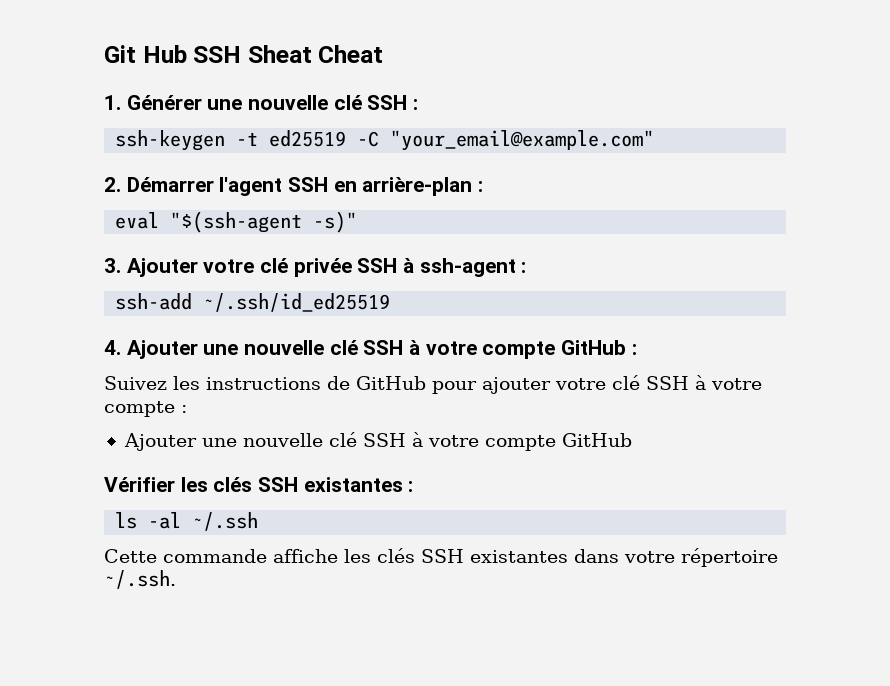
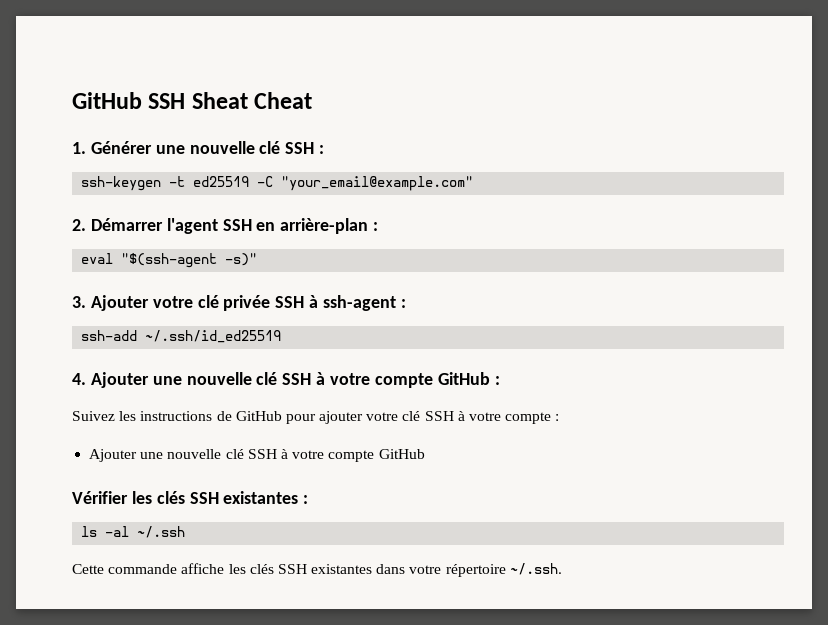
- Git Hub SSH Sheat Cheat
+ GitHub SSH Sheat Cheat

